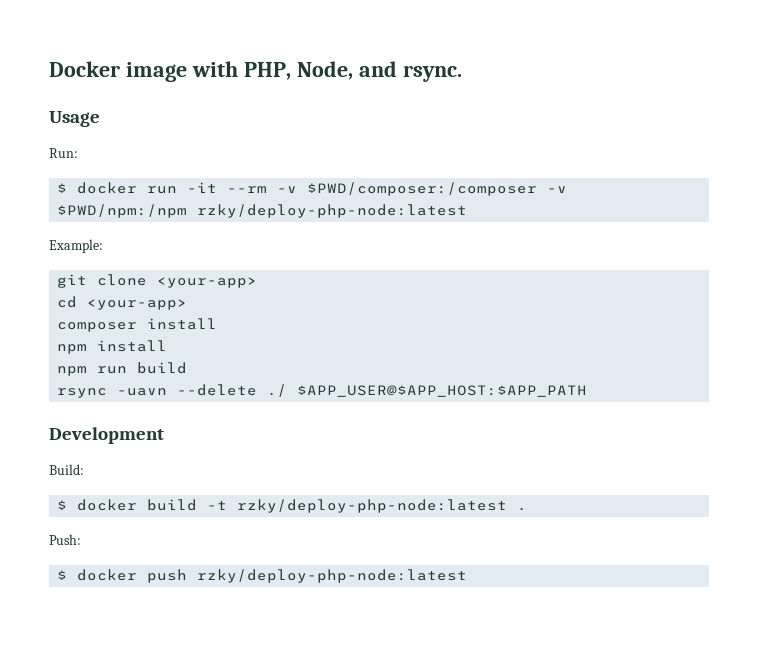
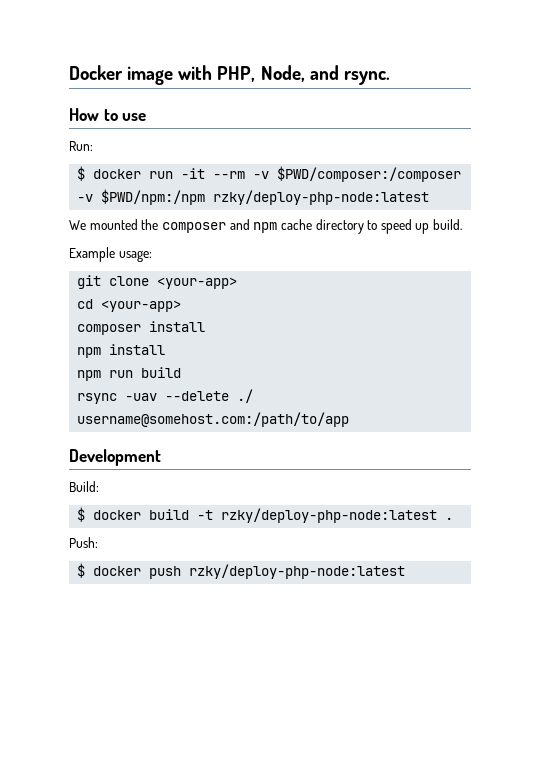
- Usage
+ How to use
- Example:
+ We mounted the composer and npm cache directory to speed up build.
+ Example usage:
- rsync -uavn --delete ./ $APP_USER@$APP_HOST:$APP_PATH
+ rsync -uav --delete ./ username@somehost.com:/path/to/app

